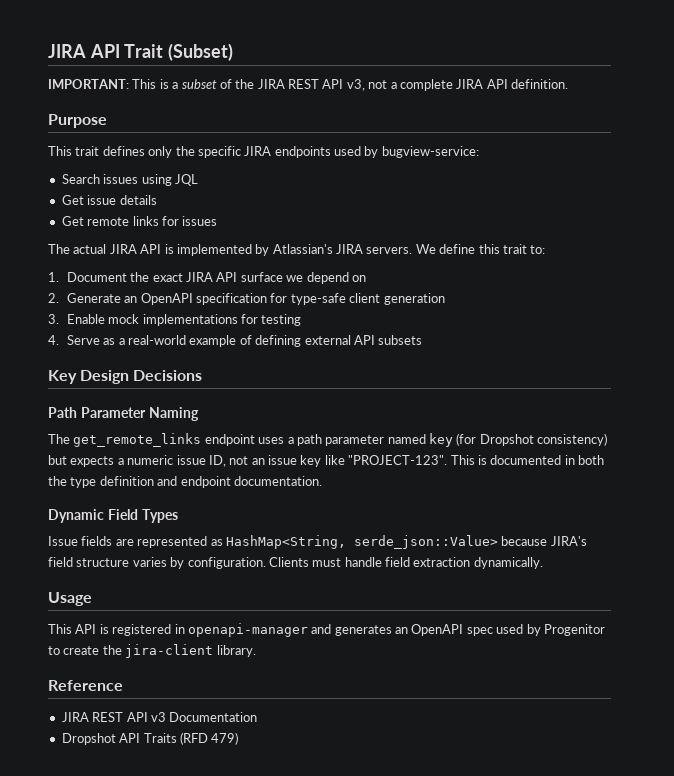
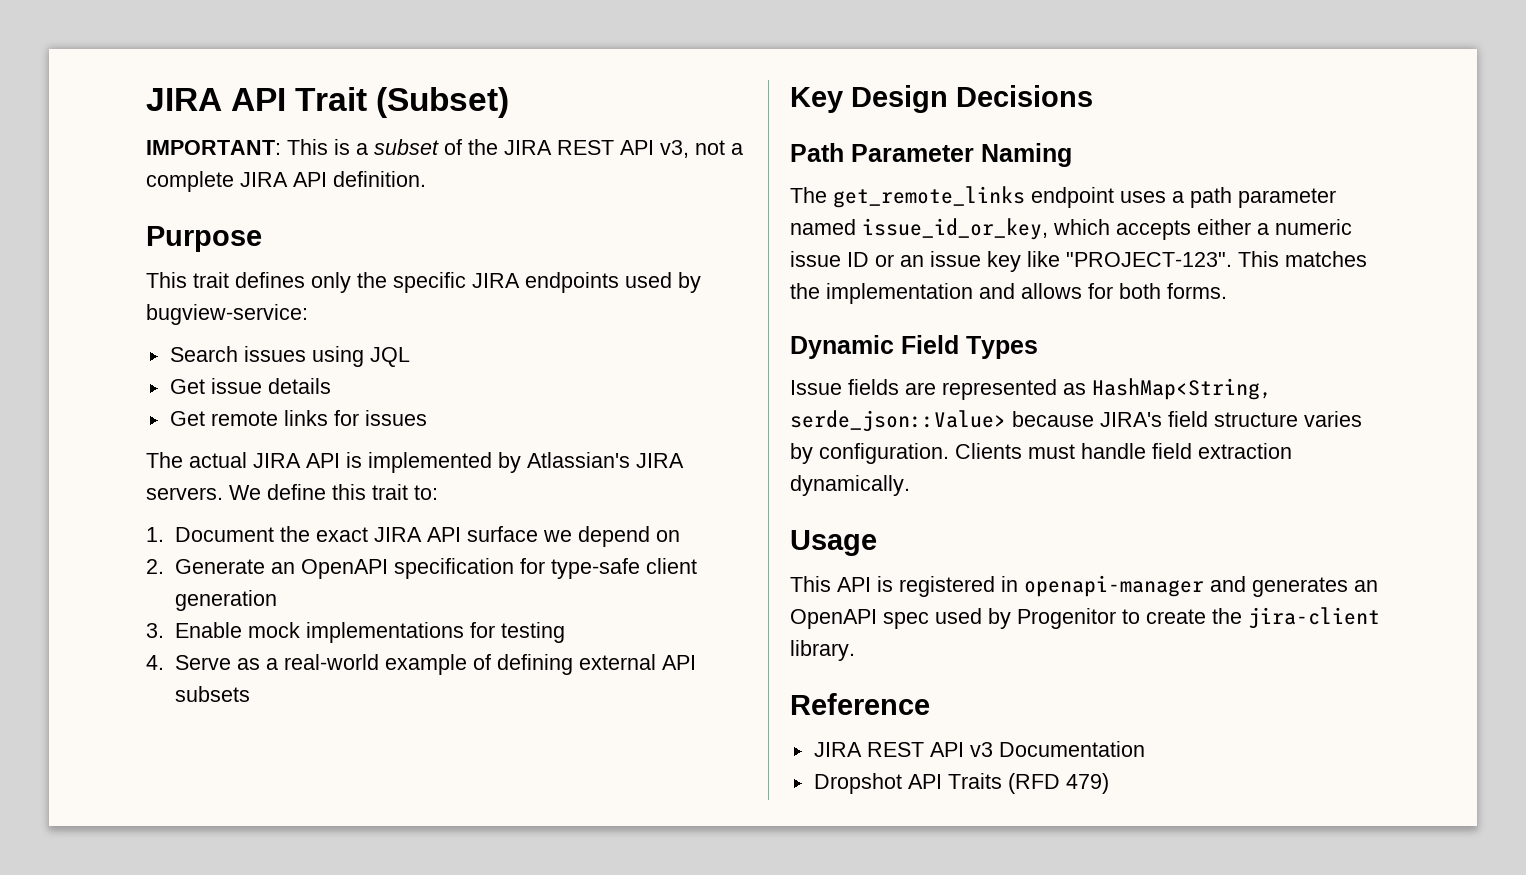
- The get_remote_links endpoint uses a path parameter named key (for Dropshot consistency) but expects a numeric issue ID, not an issue key like "PROJECT-123".
+ The get_remote_links endpoint uses a path parameter named issue_id_or_key, which accepts either a numeric issue ID or an issue key like "PROJECT-123".
- This is documented in both the type definition and endpoint documentation.
+ This matches the implementation and allows for both forms.

